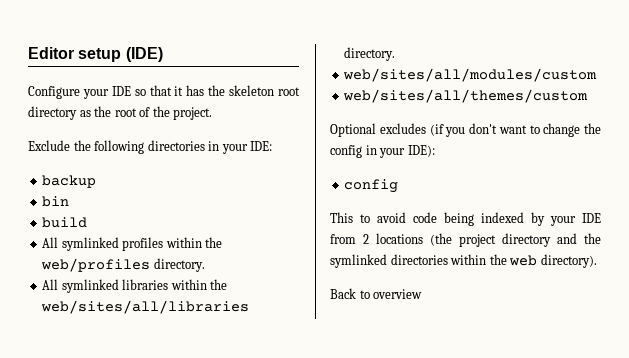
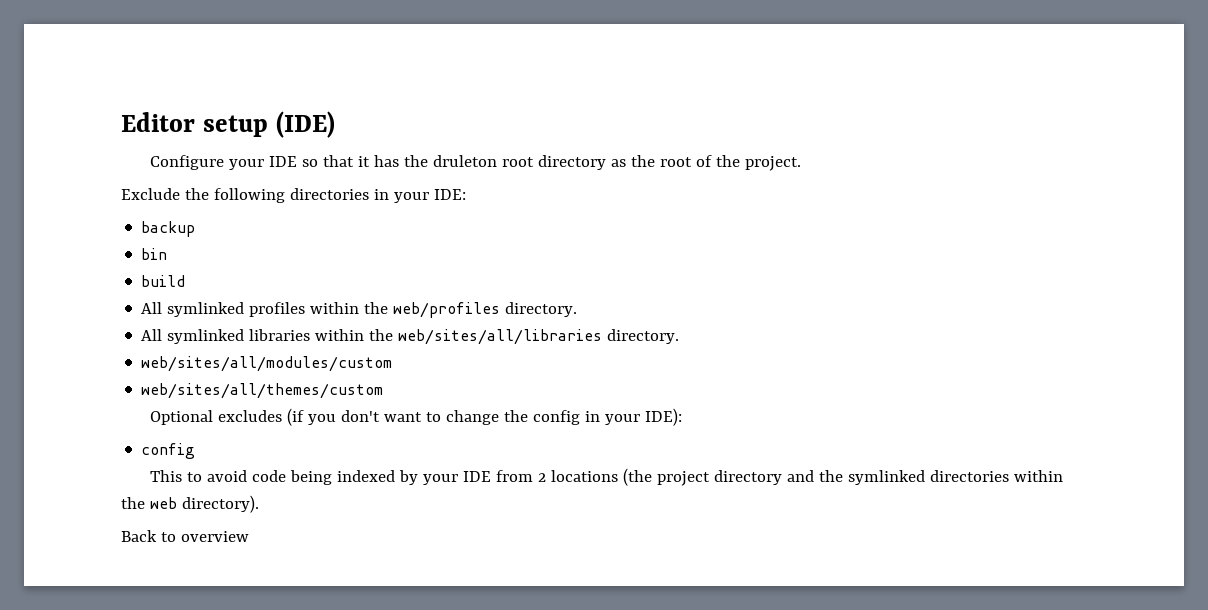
- Configure your IDE so that it has the skeleton root directory as the root of the project.
+ Configure your IDE so that it has the druleton root directory as the root of the project.

